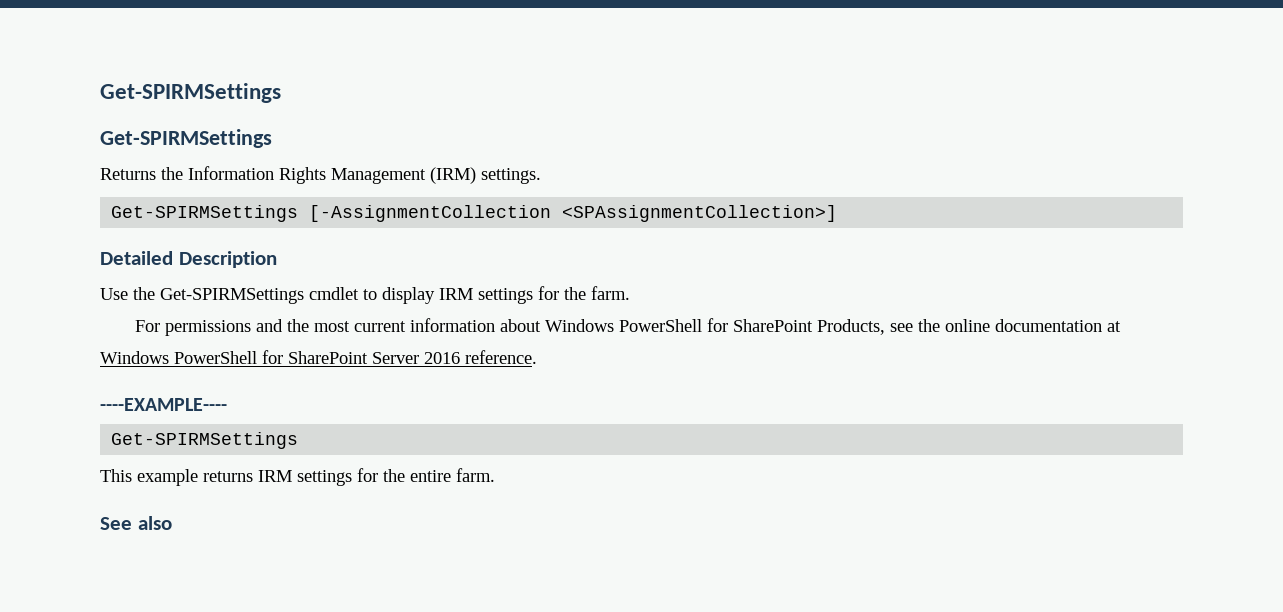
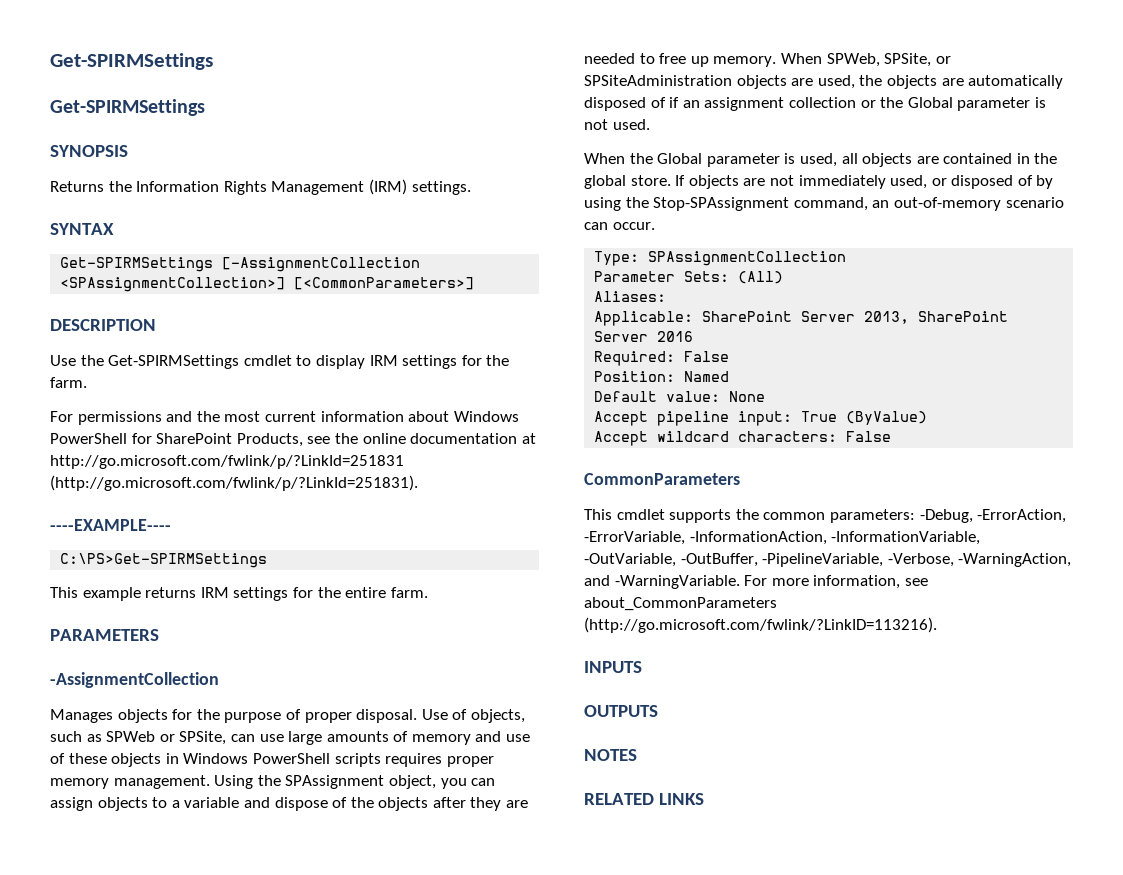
+ SYNOPSIS
+ SYNTAX
- Get-SPIRMSettings [-AssignmentCollection <SPAssignmentCollection>]
- Detailed Description
+ Get-SPIRMSettings [-AssignmentCollection <SPAssignmentCollection>] [<CommonParameters>]
+ DESCRIPTION
- For permissions and the most current information about Windows PowerShell for SharePoint Products, see the online documentation at Windows PowerShell for SharePoint Server 2016 reference.
+ For permissions and the most current information about Windows PowerShell for SharePoint Products, see the online documentation at http://go.microsoft.com/fwlink/p/?LinkId=251831 (http://go.microsoft.com/fwlink/p/?LinkId=251831).
  ----EXAMPLE----
- Get-SPIRMSettings
+ C:\PS>Get-SPIRMSettings
- See also
+ PARAMETERS
+ -AssignmentCollection
+ Manages objects for the purpose of proper disposal. Use of objects, such as SPWeb or SPSite, can use large amounts of memory and use of these objects in Windows PowerShell scripts requires proper memory management. Using the SPAssignment object, you can assign objects to a variable and dispose of the objects after they are needed to free up memory. When SPWeb, SPSite, or SPSiteAdministration objects are used, the objects are automatically disposed of if an assignment collection or the Global parameter is not used.
+ When the Global parameter is used, all objects are contained in the global store. If objects are not immediately used, or disposed of by using the Stop-SPAssignment command, an out-of-memory scenario can occur.
+ Type: SPAssignmentCollection
+ Parameter Sets: (All)
+ Aliases:
+ Applicable: SharePoint Server 2013, SharePoint Server 2016
+ Required: False
+ Position: Named
+ Default value: None
+ Accept pipeline input: True (ByValue)
+ Accept wildcard characters: False
+ CommonParameters
+ This cmdlet supports the common parameters: -Debug, -ErrorAction, -ErrorVariable, -InformationAction, -InformationVariable, -OutVariable, -OutBuffer, -PipelineVariable, -Verbose, -WarningAction, and -WarningVariable. For more information, see about_CommonParameters (http://go.microsoft.com/fwlink/?LinkID=113216).
+ INPUTS
+ OUTPUTS
+ NOTES
+ RELATED LINKS

